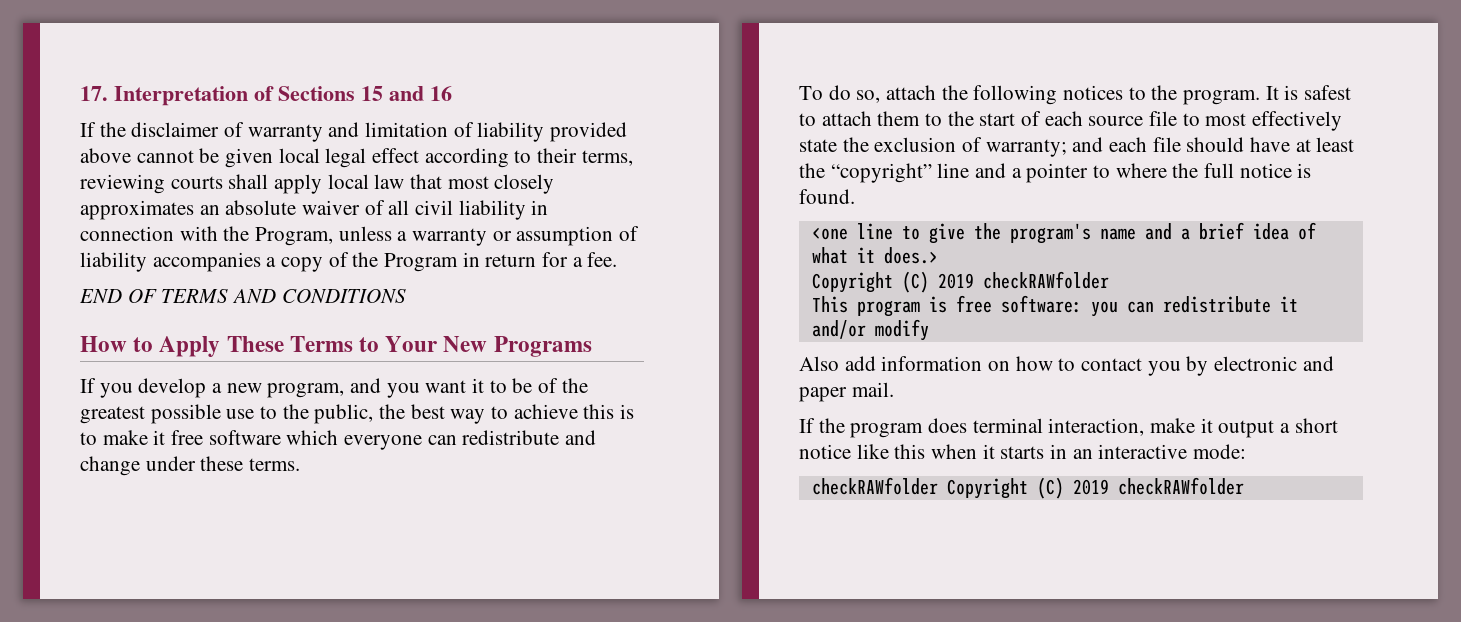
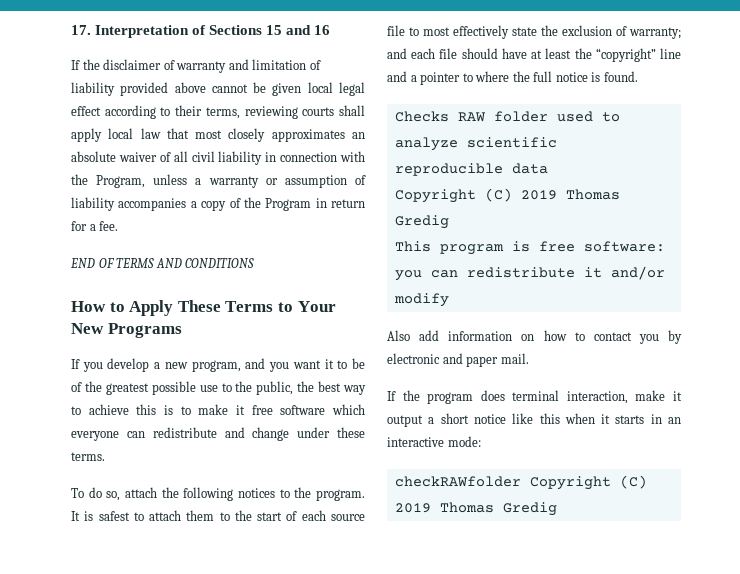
- <one line to give the program's name and a brief idea of what it does.>
- Copyright (C) 2019 checkRAWfolder
+ Checks RAW folder used to analyze scientific reproducible data
+ Copyright (C) 2019 Thomas Gredig
- checkRAWfolder Copyright (C) 2019 checkRAWfolder
+ checkRAWfolder Copyright (C) 2019 Thomas Gredig

